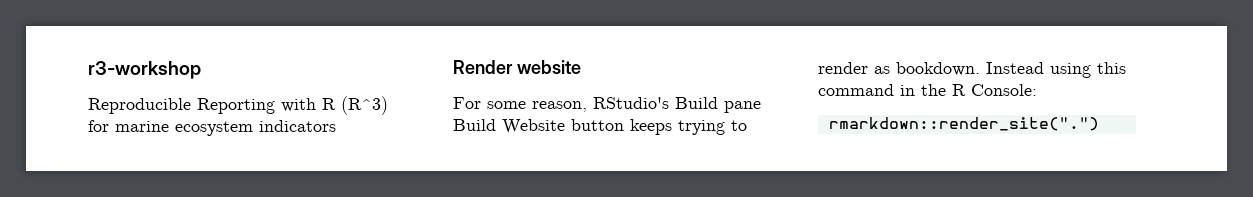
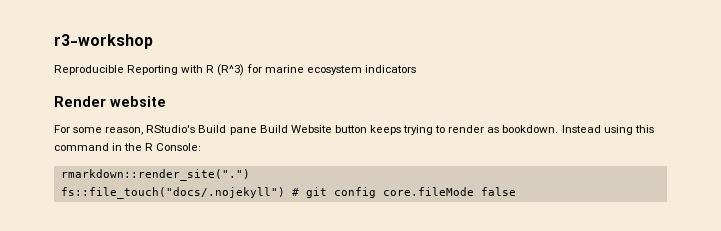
+ fs::file_touch("docs/.nojekyll") # git config core.fileMode false

